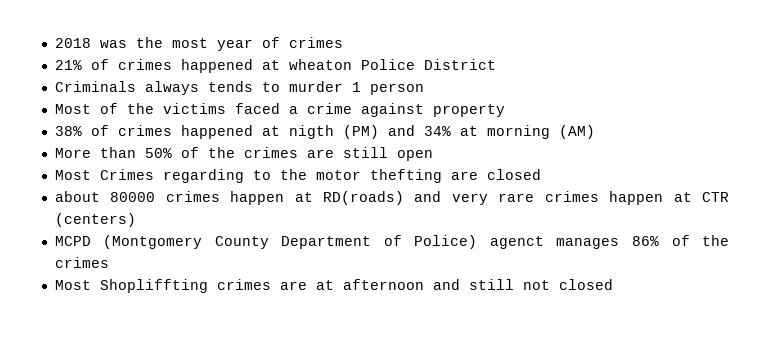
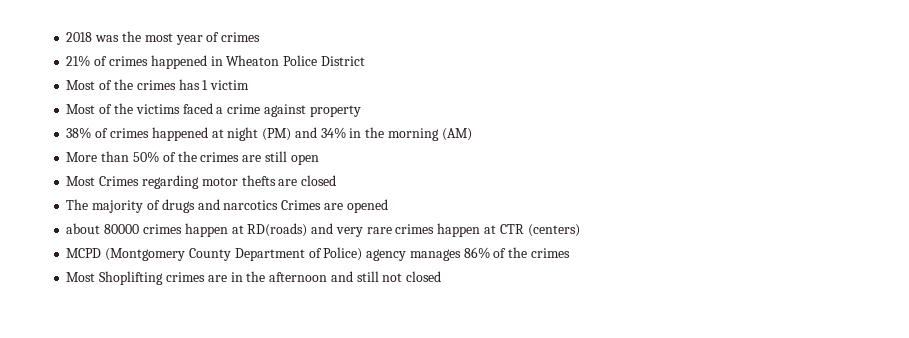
- 21% of crimes happened at wheaton Police District
+ 21% of crimes happened in Wheaton Police District
- Criminals always tends to murder 1 person
+ Most of the crimes has 1 victim
- 38% of crimes happened at nigth (PM) and 34% at morning (AM)
+ 38% of crimes happened at night (PM) and 34% in the morning (AM)
- Most Crimes regarding to the motor thefting are closed
+ Most Crimes regarding motor thefts are closed
+ The majority of drugs and narcotics Crimes are opened
- MCPD (Montgomery County Department of Police) agenct manages 86% of the crimes
+ MCPD (Montgomery County Department of Police) agency manages 86% of the crimes
- Most Shopliffting crimes are at afternoon and still not closed
+ Most Shoplifting crimes are in the afternoon and still not closed

